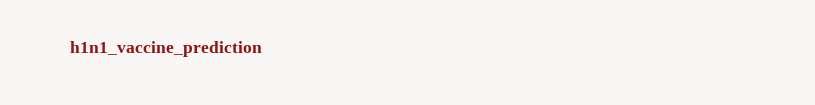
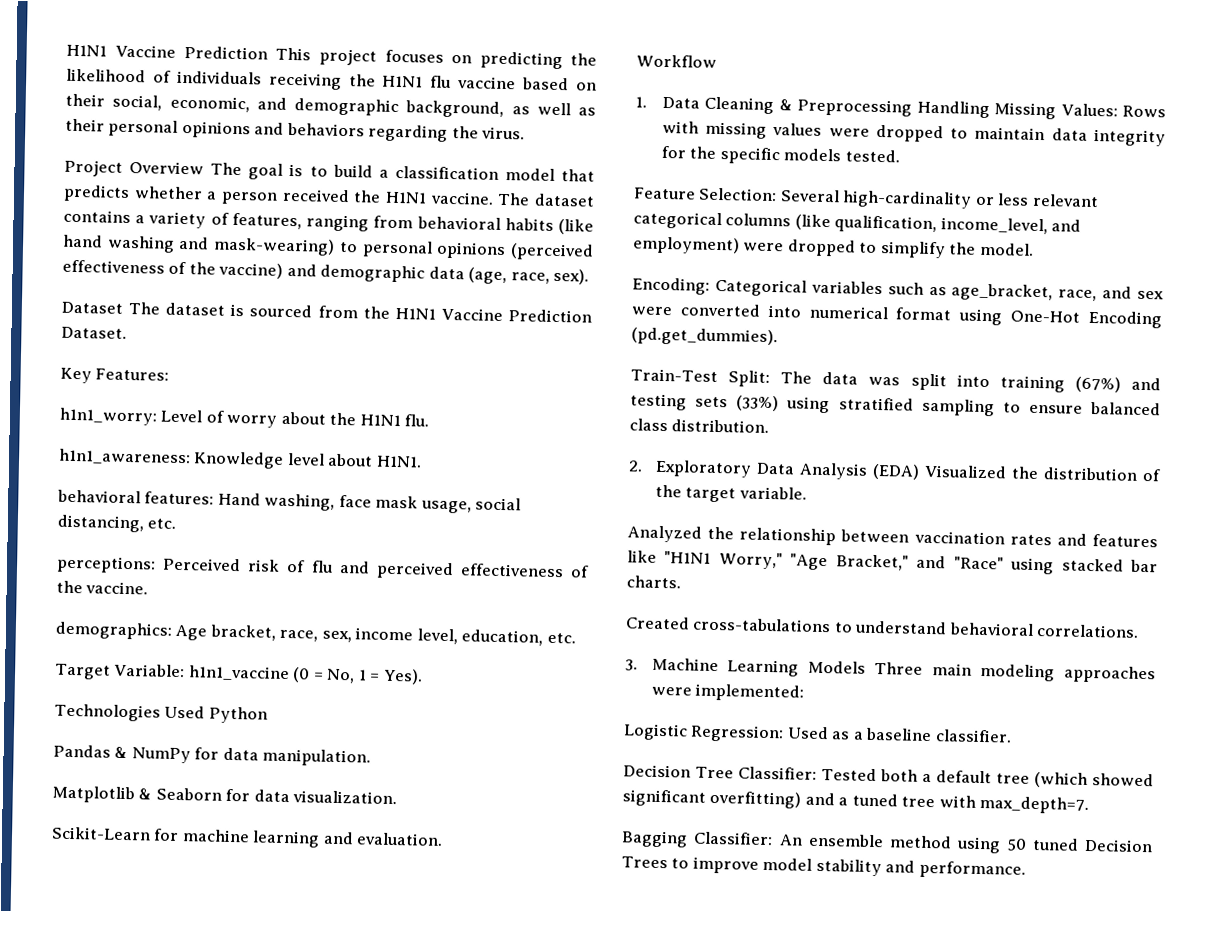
- h1n1_vaccine_prediction
+ H1N1 Vaccine Prediction This project focuses on predicting the likelihood of individuals receiving the H1N1 flu vaccine based on their social, economic, and demographic background, as well as their personal opinions and behaviors regarding the virus.
+ Project Overview The goal is to build a classification model that predicts whether a person received the H1N1 vaccine. The dataset contains a variety of features, ranging from behavioral habits (like hand washing and mask-wearing) to personal opinions (perceived effectiveness of the vaccine) and demographic data (age, race, sex).
+ Dataset The dataset is sourced from the H1N1 Vaccine Prediction Dataset.
+ Key Features:
+ h1n1_worry: Level of worry about the H1N1 flu.
+ h1n1_awareness: Knowledge level about H1N1.
+ behavioral features: Hand washing, face mask usage, social distancing, etc.
+ perceptions: Perceived risk of flu and perceived effectiveness of the vaccine.
+ demographics: Age bracket, race, sex, income level, education, etc.
+ Target Variable: h1n1_vaccine (0 = No, 1 = Yes).
+ Technologies Used Python
+ Pandas & NumPy for data manipulation.
+ Matplotlib & Seaborn for data visualization.
+ Scikit-Learn for machine learning and evaluation.
+ Workflow
+ 1. Data Cleaning & Preprocessing Handling Missing Values: Rows with missing values were dropped to maintain data integrity for the specific models tested.
+ Feature Selection: Several high-cardinality or less relevant categorical columns (like qualification, income_level, and employment) were dropped to simplify the model.
+ Encoding: Categorical variables such as age_bracket, race, and sex were converted into numerical format using One-Hot Encoding (pd.get_dummies).
+ Train-Test Split: The data was split into training (67%) and testing sets (33%) using stratified sampling to ensure balanced class distribution.
+ 2. Exploratory Data Analysis (EDA) Visualized the distribution of the target variable.
+ Analyzed the relationship between vaccination rates and features like "H1N1 Worry," "Age Bracket," and "Race" using stacked bar charts.
+ Created cross-tabulations to understand behavioral correlations.
+ 3. Machine Learning Models Three main modeling approaches were implemented:
+ Logistic Regression: Used as a baseline classifier.
+ Decision Tree Classifier: Tested both a default tree (which showed significant overfitting) and a tuned tree with max_depth=7.
+ Bagging Classifier: An ensemble method using 50 tuned Decision Trees to improve model stability and performance.

